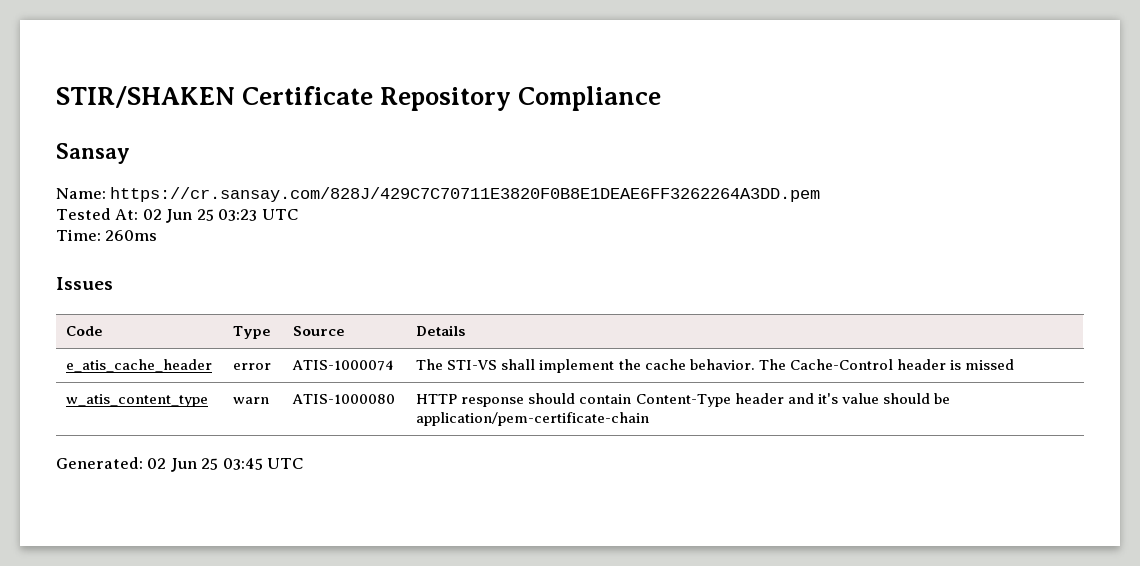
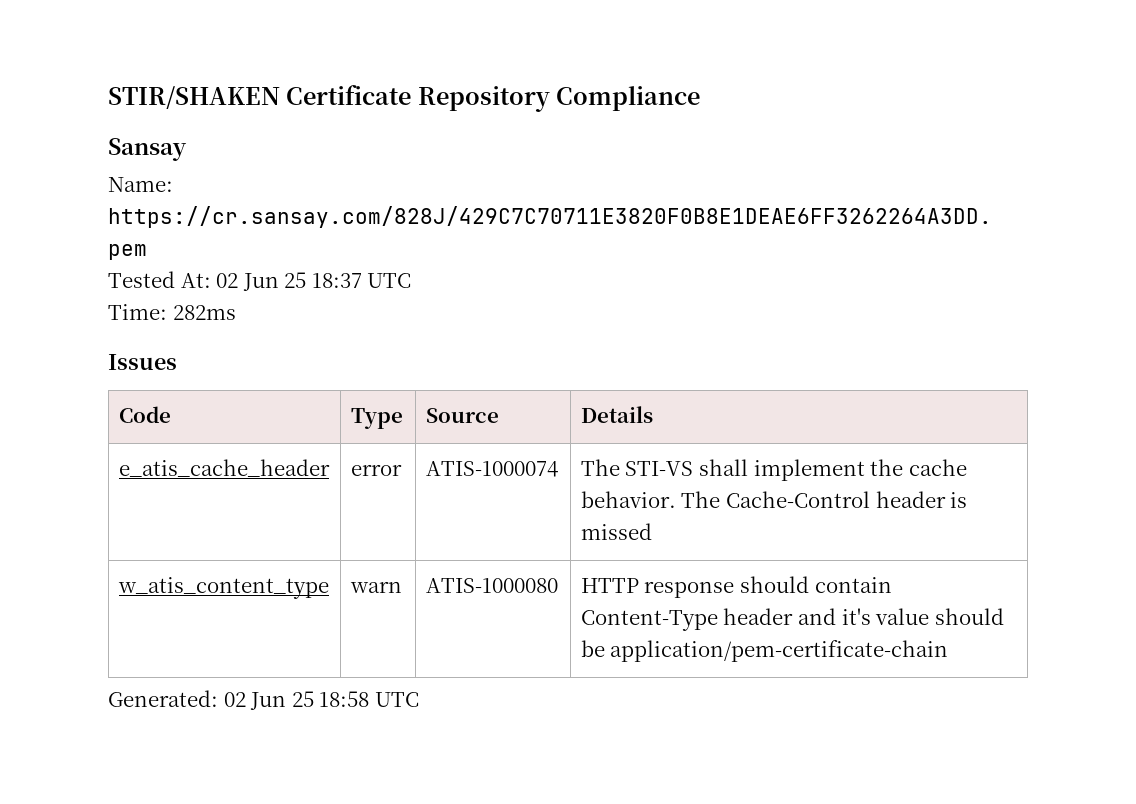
- Tested At: 02 Jun 25 03:23 UTC
+ Tested At: 02 Jun 25 18:37 UTC
- Time: 260ms
+ Time: 282ms
- Generated: 02 Jun 25 03:45 UTC
+ Generated: 02 Jun 25 18:58 UTC

